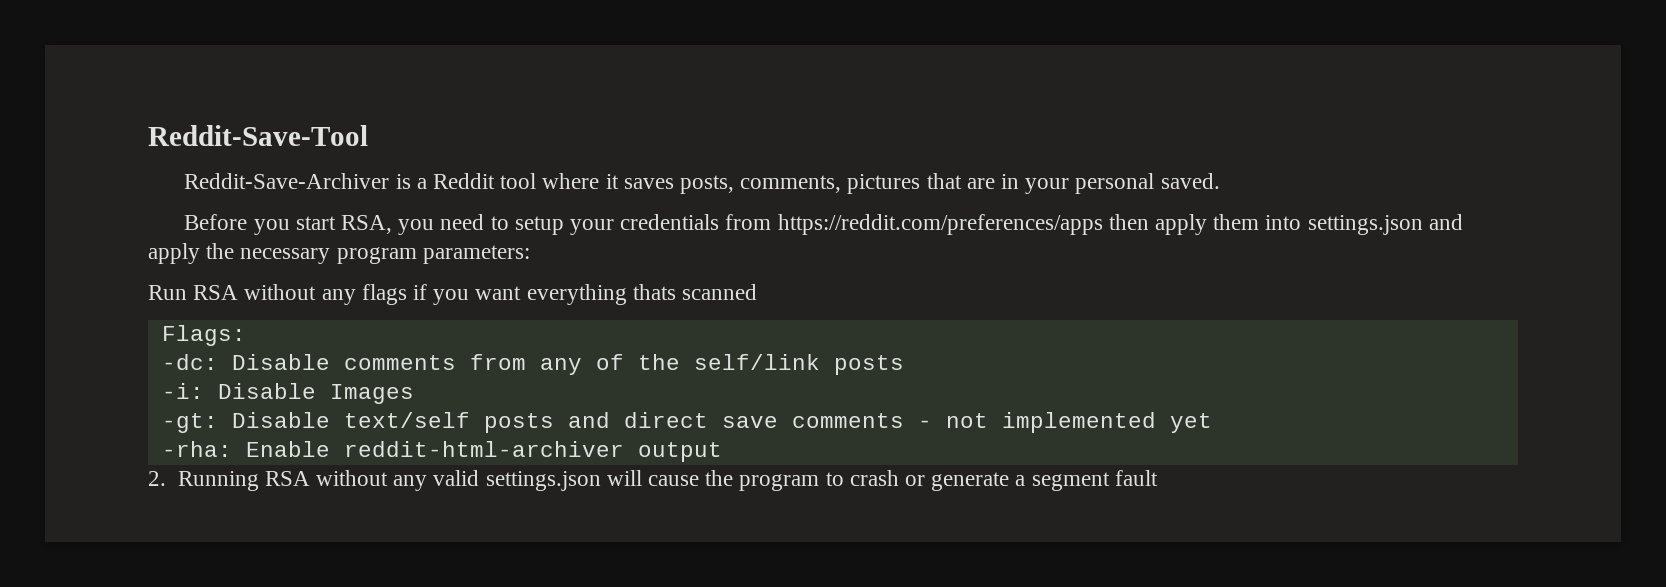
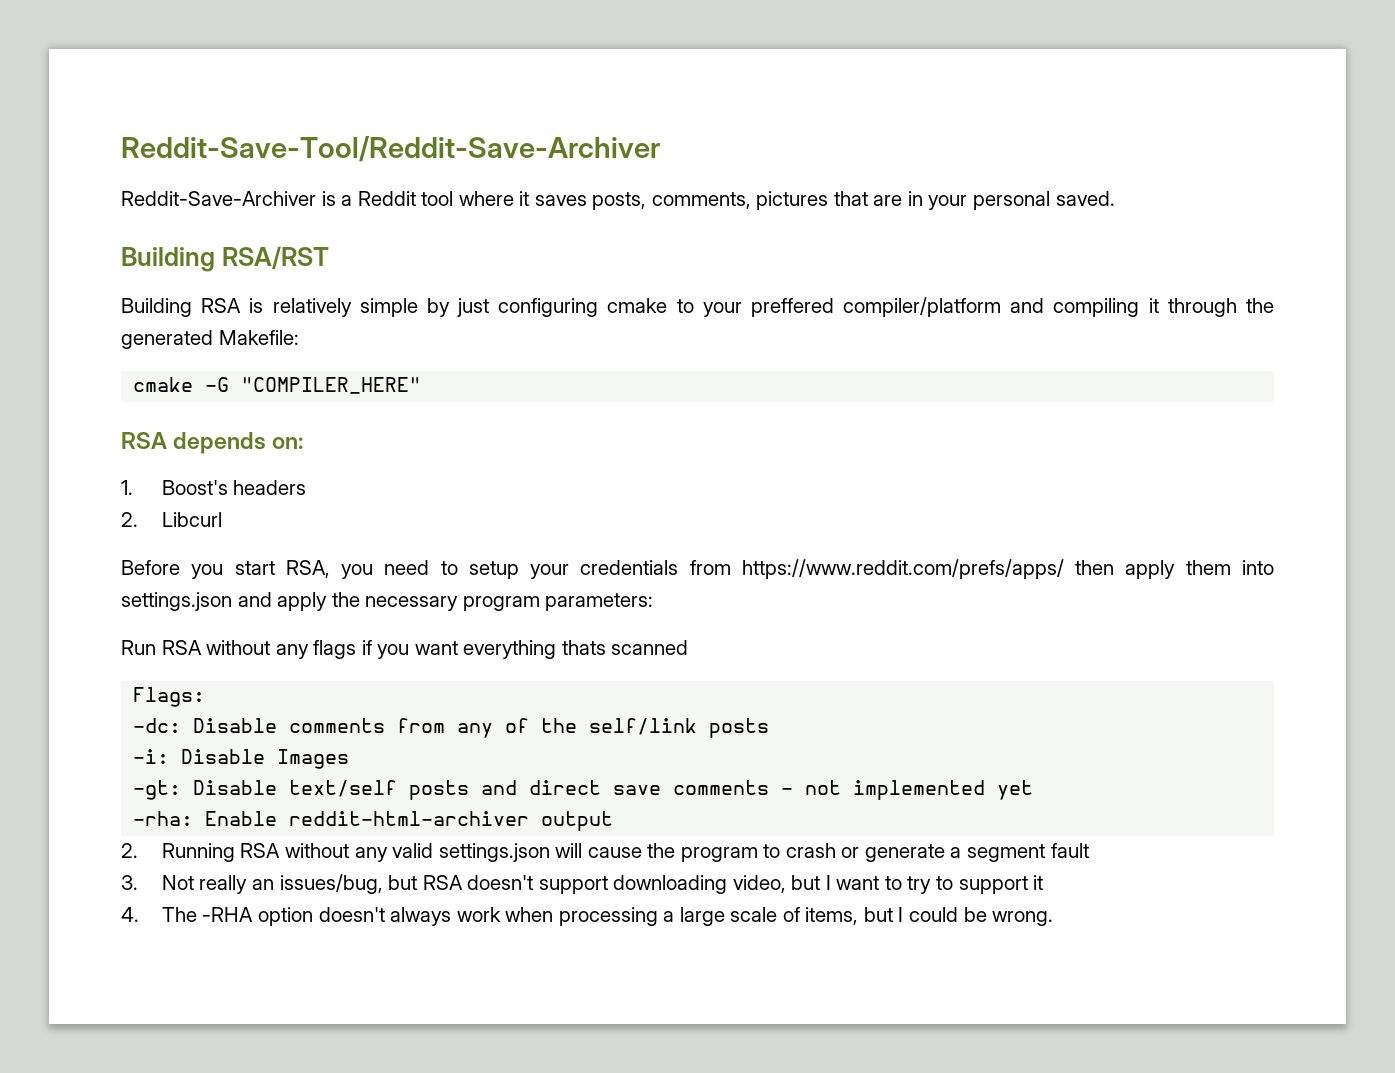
- Reddit-Save-Tool
+ Reddit-Save-Tool/Reddit-Save-Archiver
+ Building RSA/RST
+ Building RSA is relatively simple by just configuring cmake to your preffered compiler/platform and compiling it through the generated Makefile:
+ cmake -G "COMPILER_HERE"
+ RSA depends on:
+ 1. Boost's headers
+ 2. Libcurl
- Before you start RSA, you need to setup your credentials from https://reddit.com/preferences/apps then apply them into settings.json and apply the necessary program parameters:
+ Before you start RSA, you need to setup your credentials from https://www.reddit.com/prefs/apps/ then apply them into settings.json and apply the necessary program parameters:
+ 3. Not really an issues/bug, but RSA doesn't support downloading video, but I want to try to support it
+ 4. The -RHA option doesn't always work when processing a large scale of items, but I could be wrong.

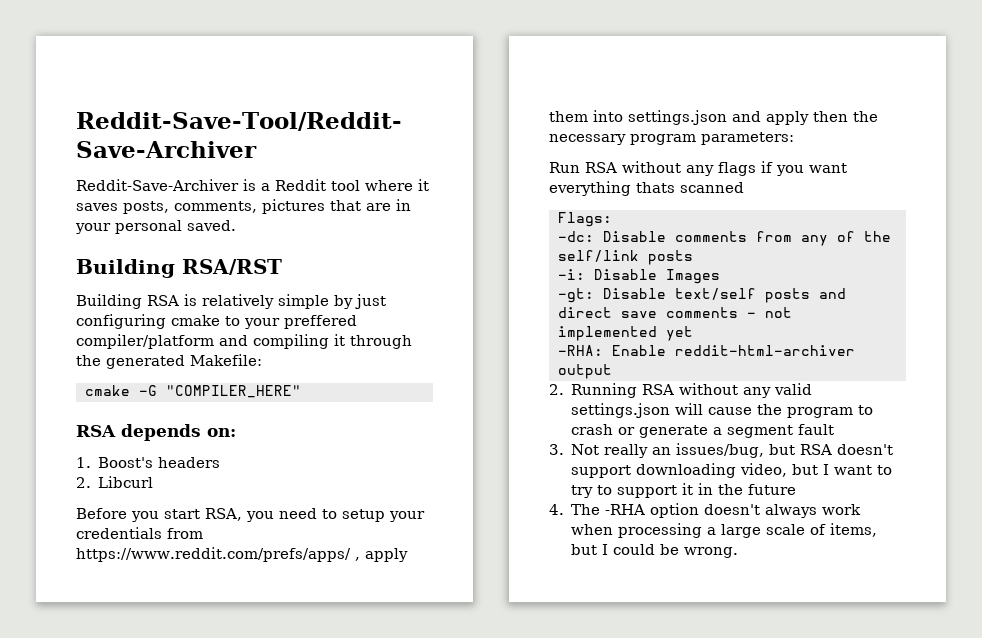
- Before you start RSA, you need to setup your credentials from https://www.reddit.com/prefs/apps/ then apply them into settings.json and apply the necessary program parameters:
+ Before you start RSA, you need to setup your credentials from https://www.reddit.com/prefs/apps/ , apply them into settings.json and apply then the necessary program parameters:
- -rha: Enable reddit-html-archiver output
+ -RHA: Enable reddit-html-archiver output
- 3. Not really an issues/bug, but RSA doesn't support downloading video, but I want to try to support it
+ 3. Not really an issues/bug, but RSA doesn't support downloading video, but I want to try to support it in the future

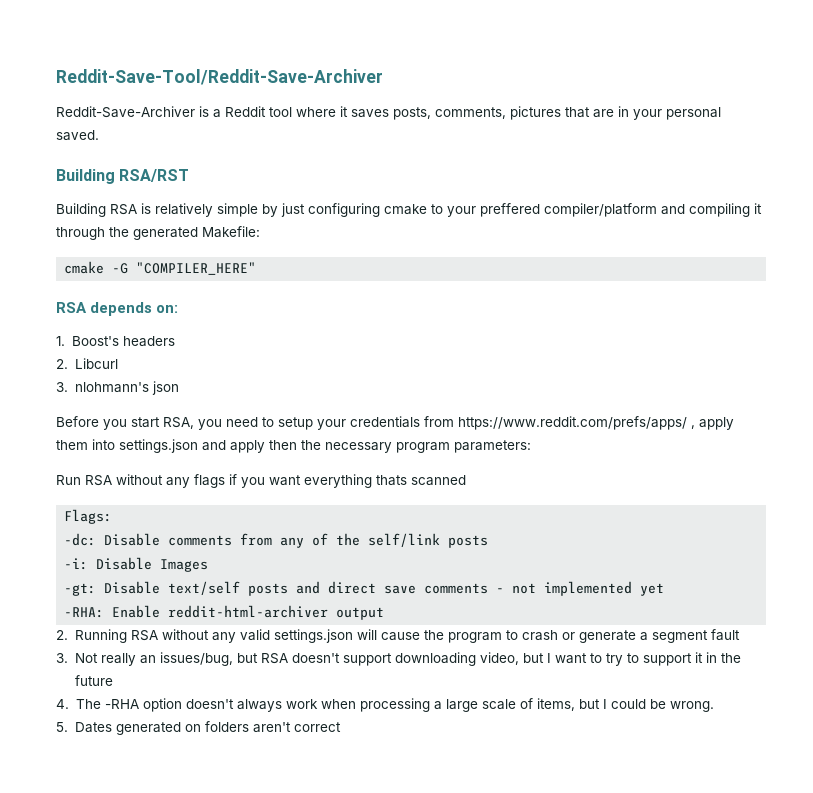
+ 3. nlohmann's json
+ 5. Dates generated on folders aren't correct

